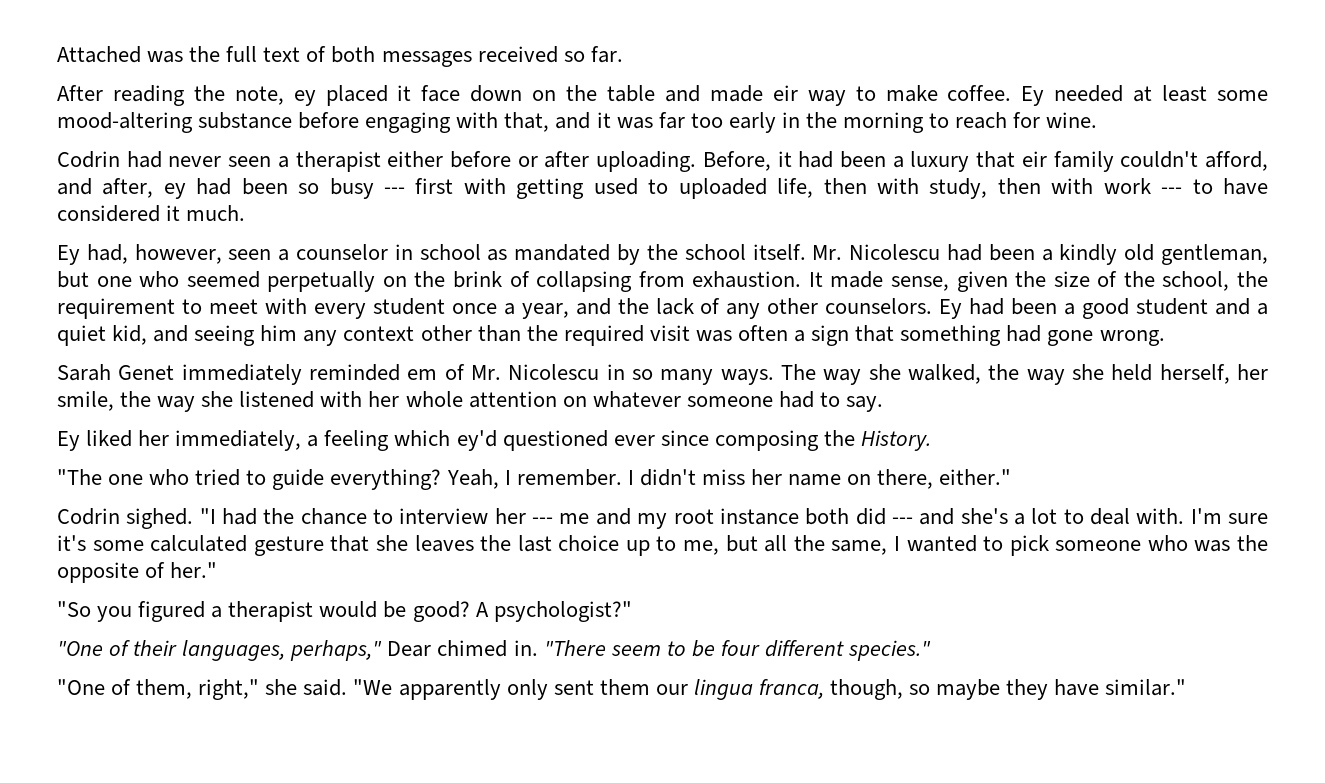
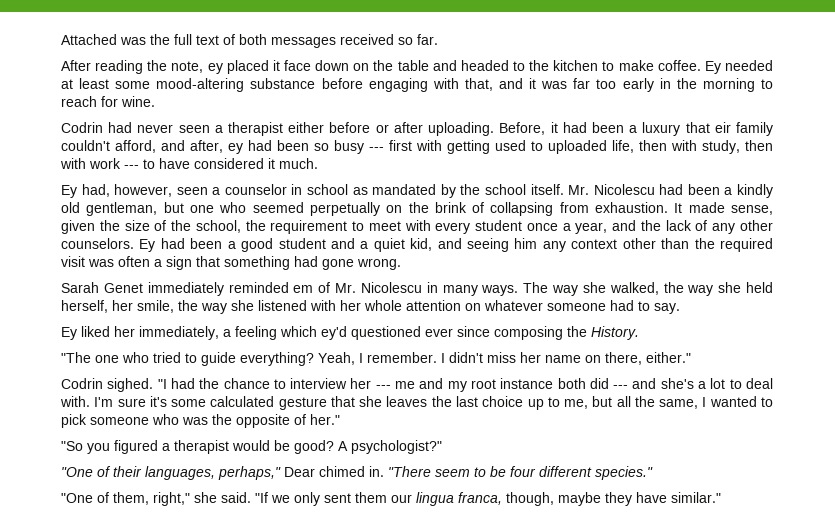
- After reading the note, ey placed it face down on the table and made eir way to make coffee.
+ After reading the note, ey placed it face down on the table and headed to the kitchen to make coffee.
- Sarah Genet immediately reminded em of Mr. Nicolescu in so many ways.
+ Sarah Genet immediately reminded em of Mr. Nicolescu in many ways.
- "We apparently only sent them our lingua franca, though, so maybe they have similar."
+ "If we only sent them our lingua franca, though, maybe they have similar."

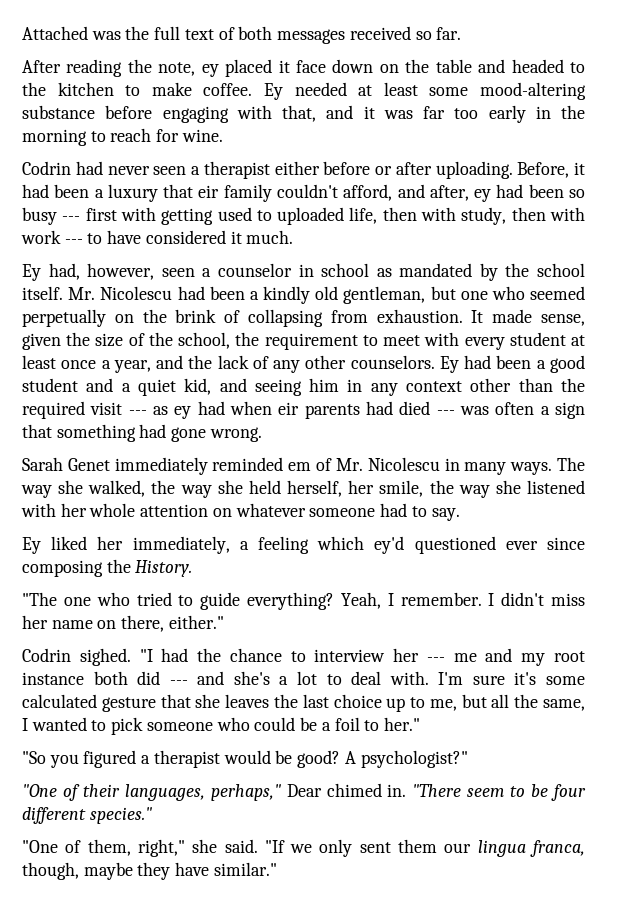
- It made sense, given the size of the school, the requirement to meet with every student once a year, and the lack of any other counselors.
+ It made sense, given the size of the school, the requirement to meet with every student at least once a year, and the lack of any other counselors.
- Ey had been a good student and a quiet kid, and seeing him any context other than the required visit was often a sign that something had gone wrong.
+ Ey had been a good student and a quiet kid, and seeing him in any context other than the required visit --- as ey had when eir parents had died --- was often a sign that something had gone wrong.
- I'm sure it's some calculated gesture that she leaves the last choice up to me, but all the same, I wanted to pick someone who was the opposite of her."
+ I'm sure it's some calculated gesture that she leaves the last choice up to me, but all the same, I wanted to pick someone who could be a foil to her."

